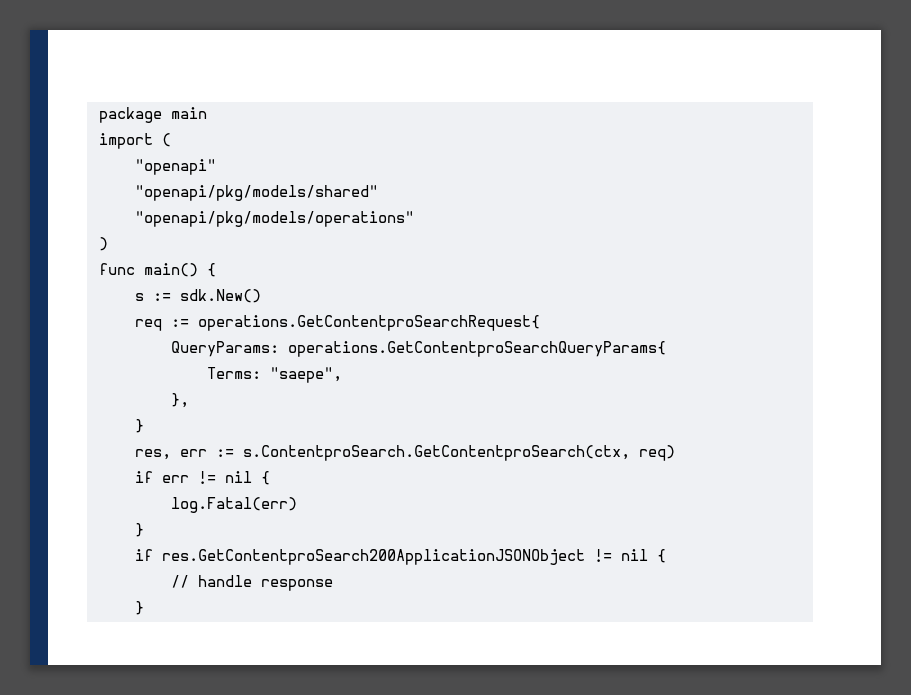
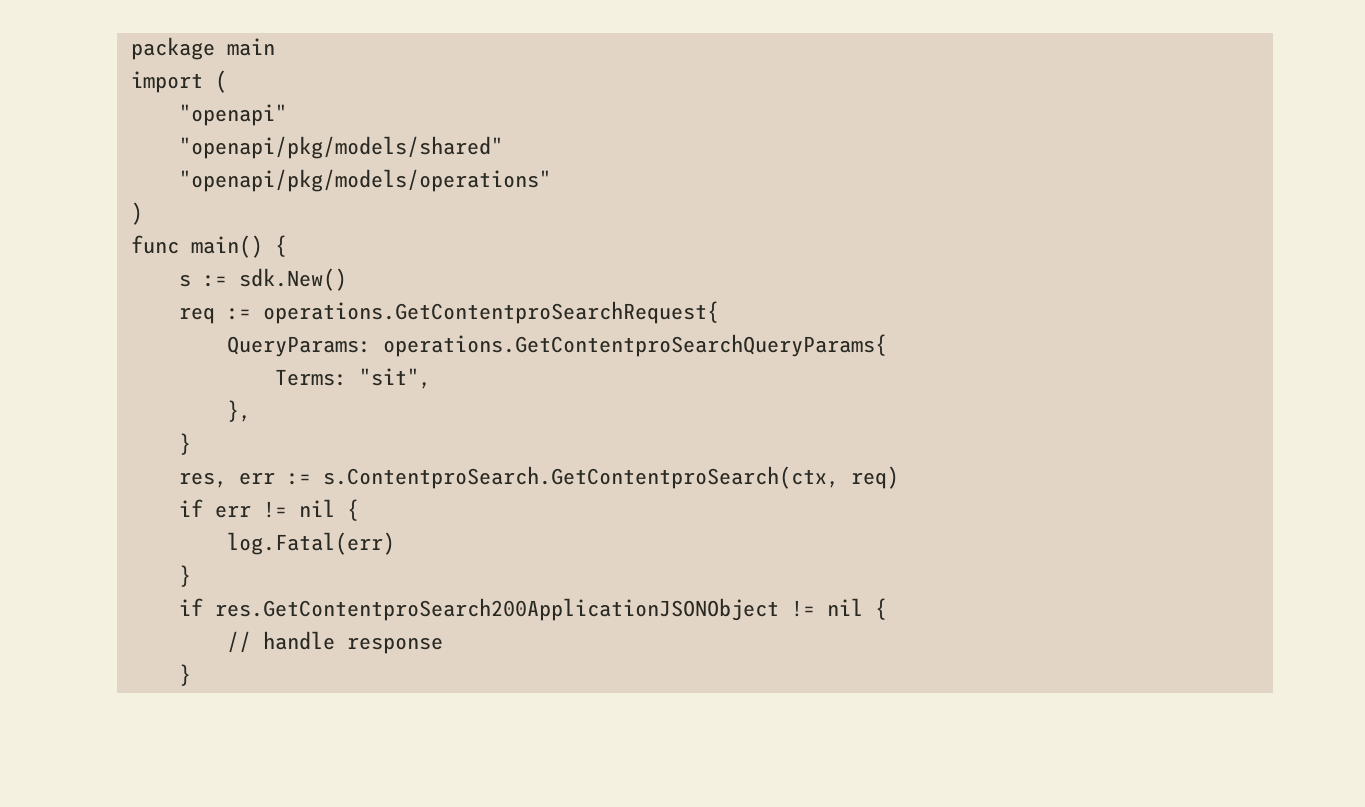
- Terms: "saepe",
+ Terms: "sit",

